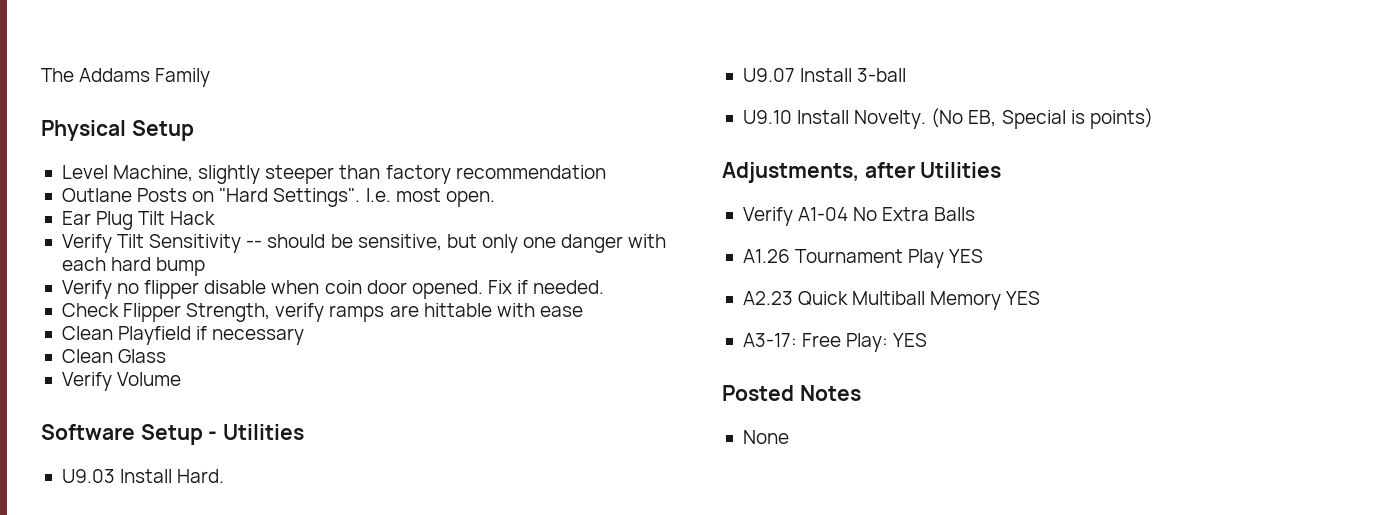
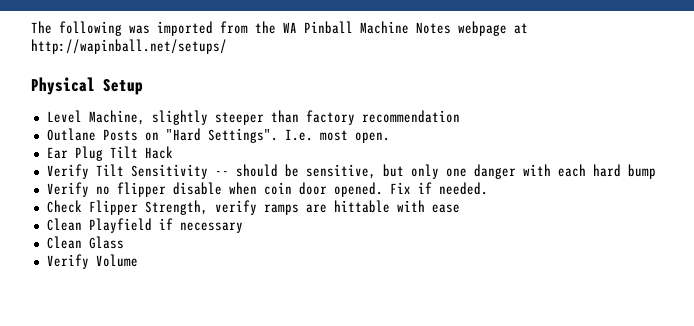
- The Addams Family
+ The following was imported from the WA Pinball Machine Notes webpage at http://wapinball.net/setups/
- Software Setup - Utilities
- U9.03 Install Hard.
- U9.07 Install 3-ball
- U9.10 Install Novelty. (No EB, Special is points)
- Adjustments, after Utilities
- Verify A1-04 No Extra Balls
- A1.26 Tournament Play YES
- A2.23 Quick Multiball Memory YES
- A3-17: Free Play: YES
- Posted Notes
- None

